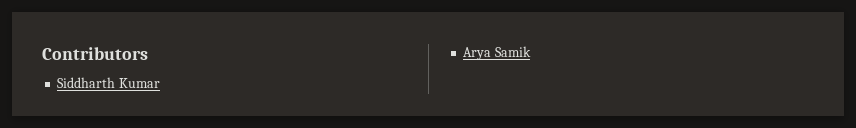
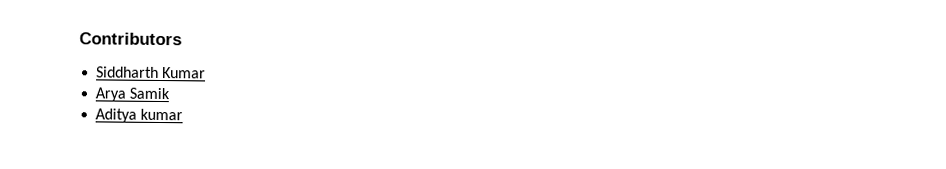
+ Aditya kumar

